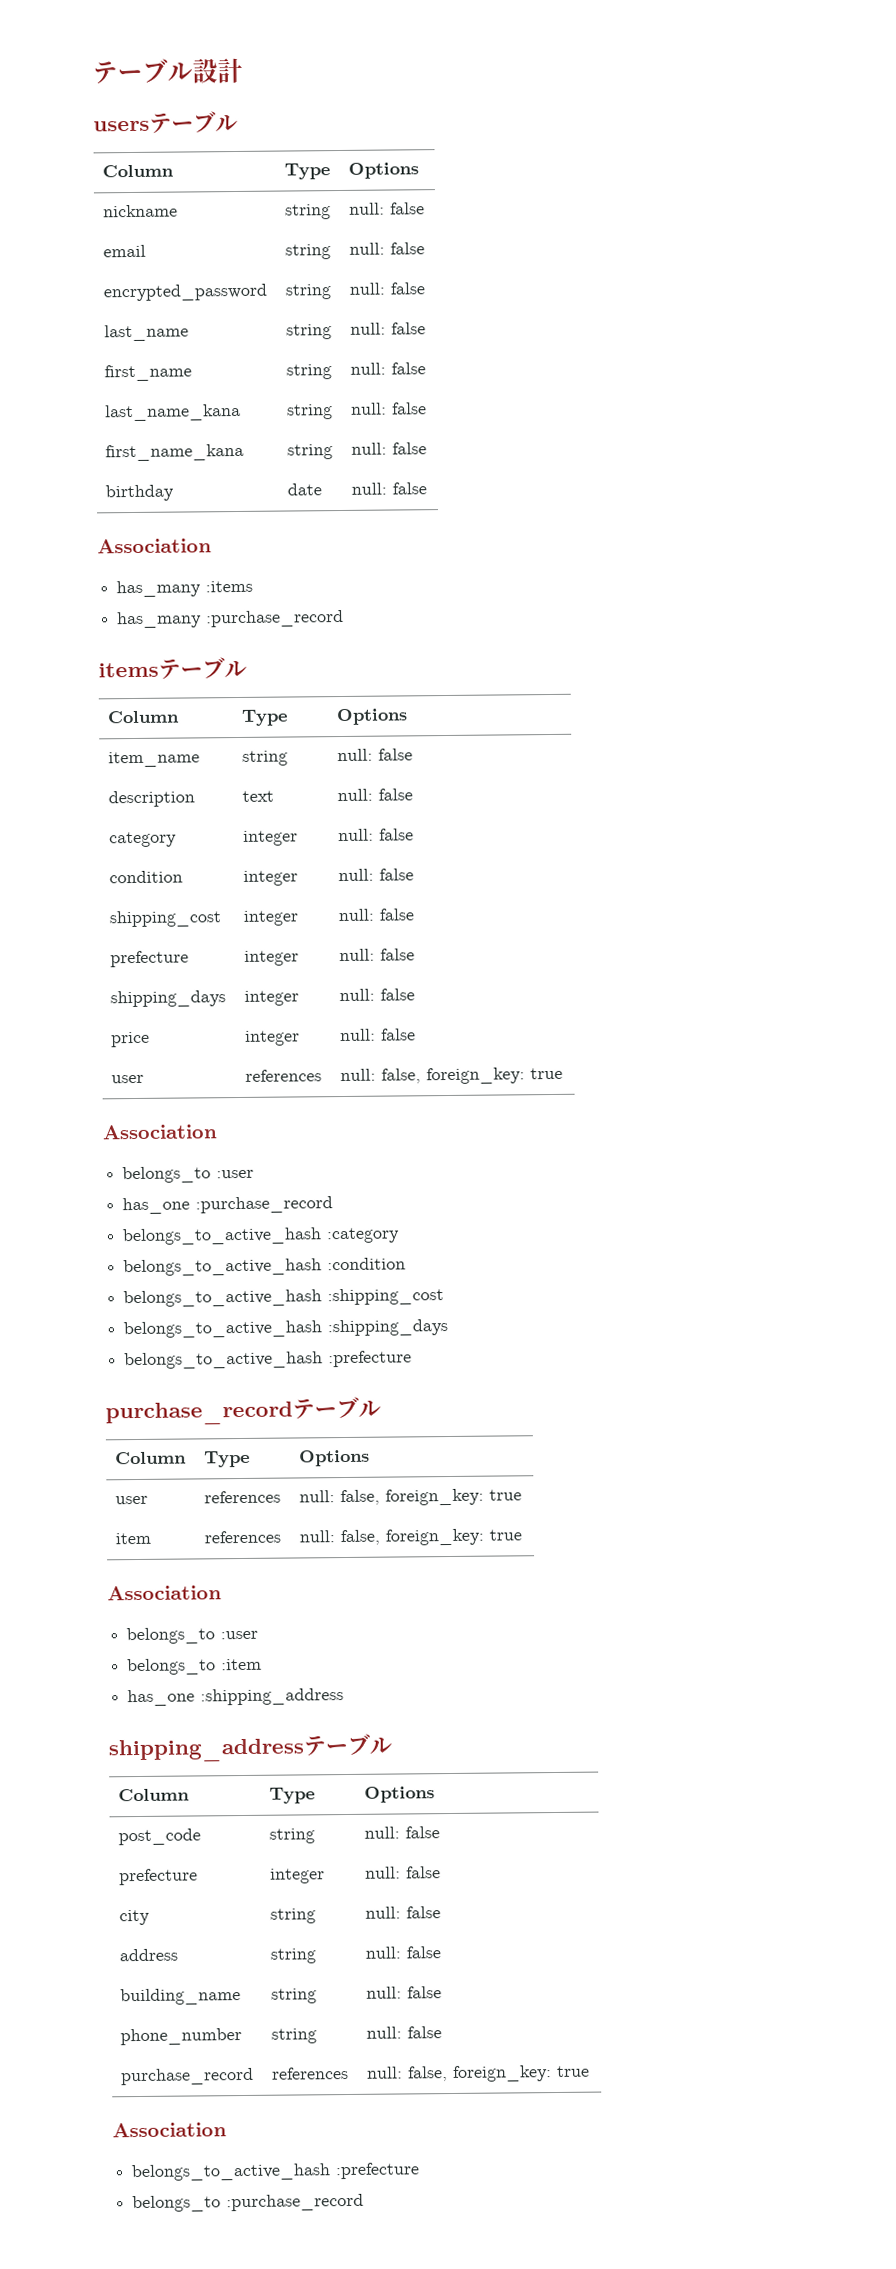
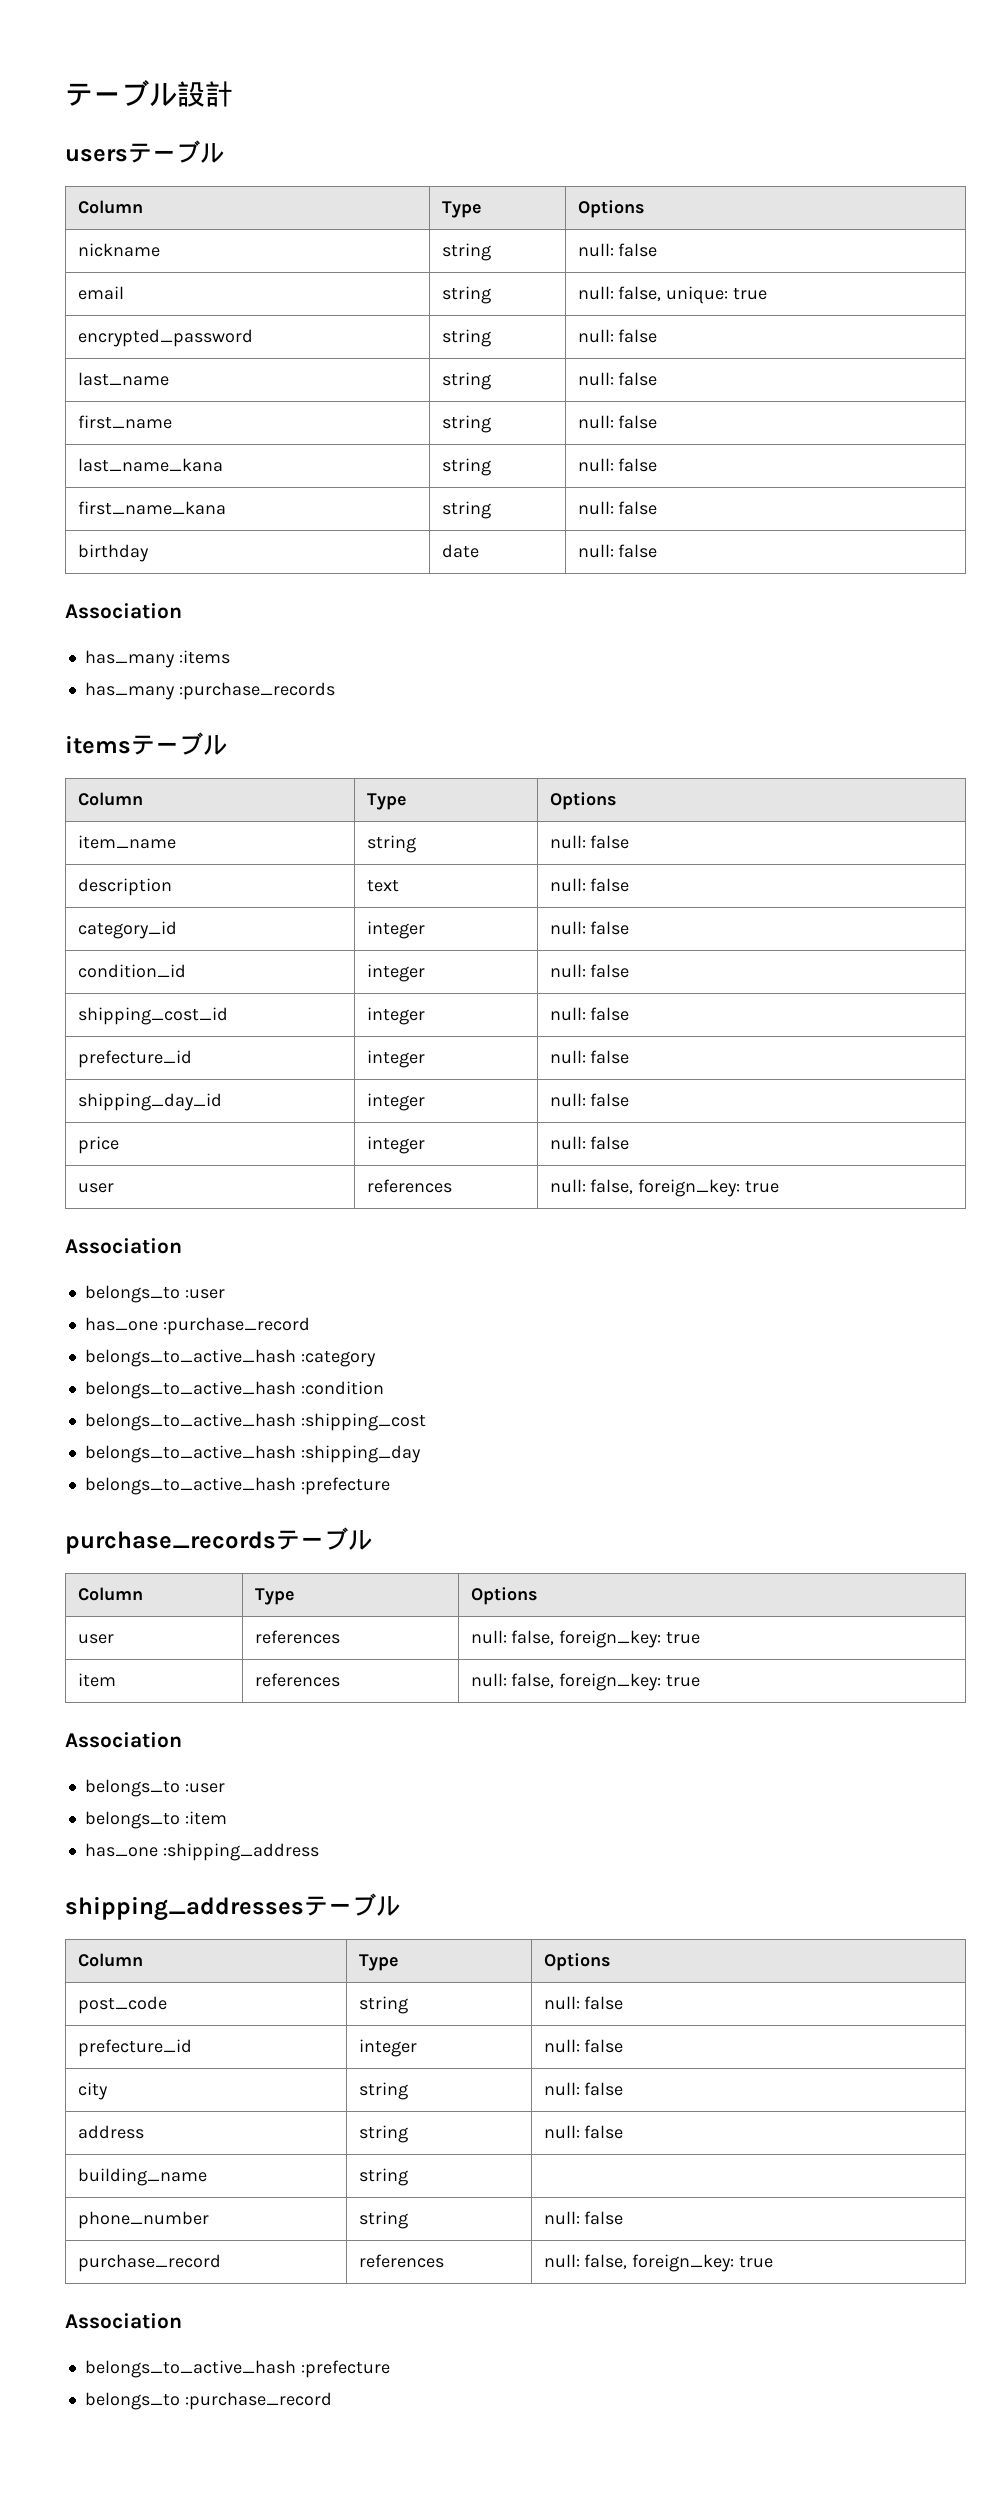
- email | string | null: false
+ email | string | null: false, unique: true
- has_many :purchase_record
+ has_many :purchase_records
- category | integer | null: false
- condition | integer | null: false
- shipping_cost | integer | null: false
- prefecture | integer | null: false
- shipping_days | integer | null: false
+ category_id | integer | null: false
+ condition_id | integer | null: false
+ shipping_cost_id | integer | null: false
+ prefecture_id | integer | null: false
+ shipping_day_id | integer | null: false
- belongs_to_active_hash :shipping_days
+ belongs_to_active_hash :shipping_day
  belongs_to_active_hash :prefecture
- purchase_recordテーブル
+ purchase_recordsテーブル
- shipping_addressテーブル
+ shipping_addressesテーブル
  post_code | string | null: false
- prefecture | integer | null: false
+ prefecture_id | integer | null: false
- building_name | string | null: false
+ building_name | string |

